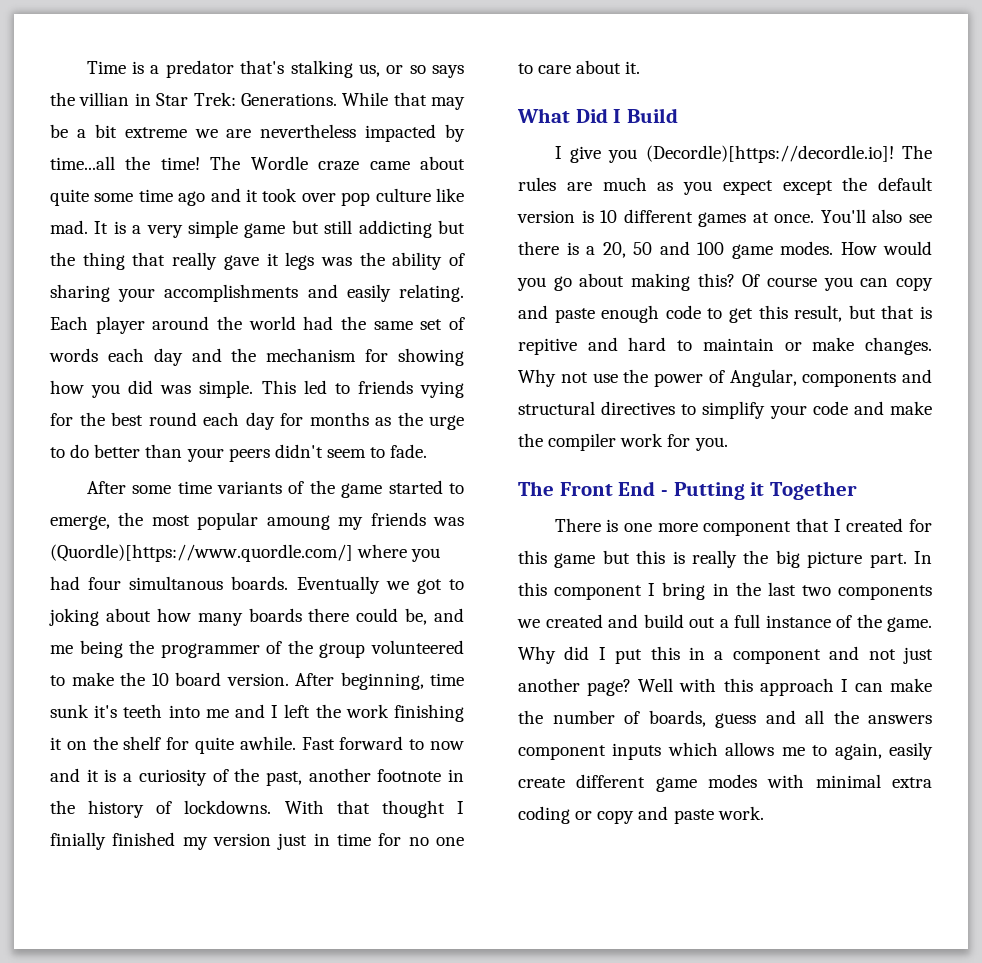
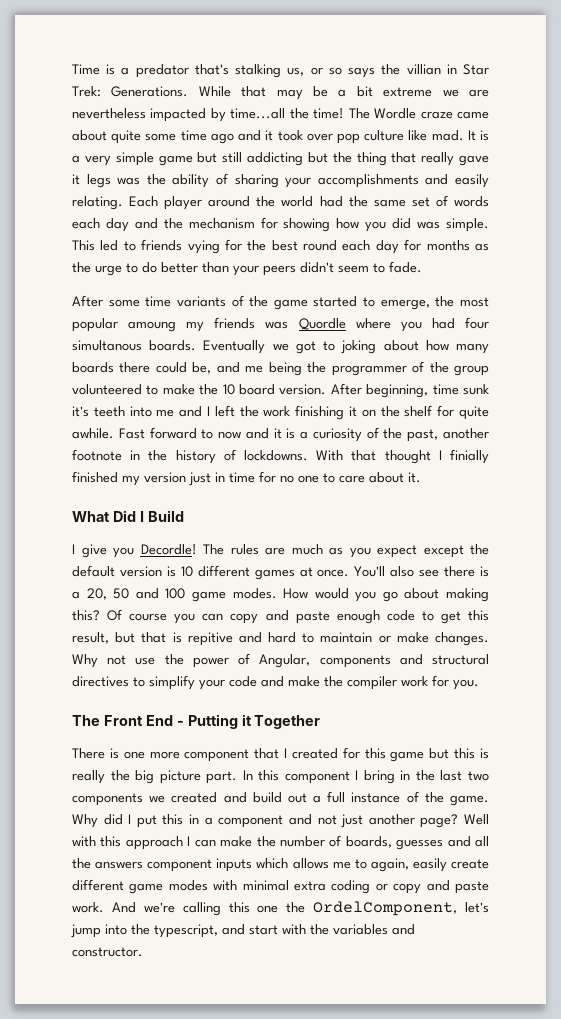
- After some time variants of the game started to emerge, the most popular amoung my friends was (Quordle)[https://www.quordle.com/] where you had four simultanous boards.
+ After some time variants of the game started to emerge, the most popular amoung my friends was Quordle where you had four simultanous boards.
- I give you (Decordle)[https://decordle.io]!
+ I give you Decordle!
- Well with this approach I can make the number of boards, guess and all the answers component inputs which allows me to again, easily create different game modes with minimal extra coding or copy and paste work.
+ Well with this approach I can make the number of boards, guesses and all the answers component inputs which allows me to again, easily create different game modes with minimal extra coding or copy and paste work.
+ And we're calling this one the OrdelComponent, let's jump into the typescript, and start with the variables and constructor.

